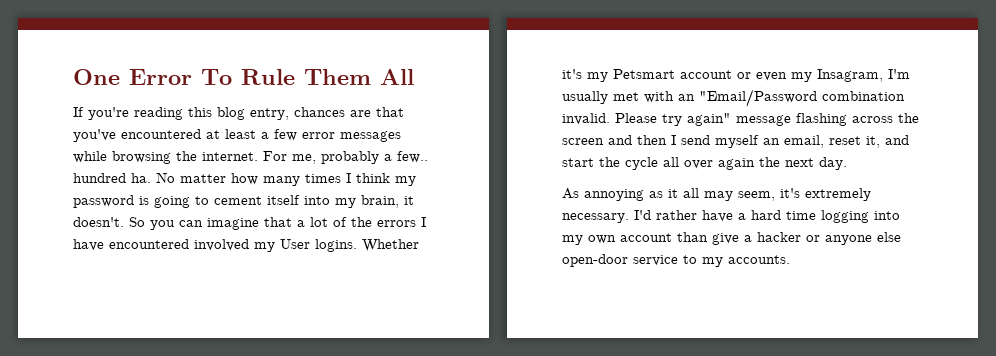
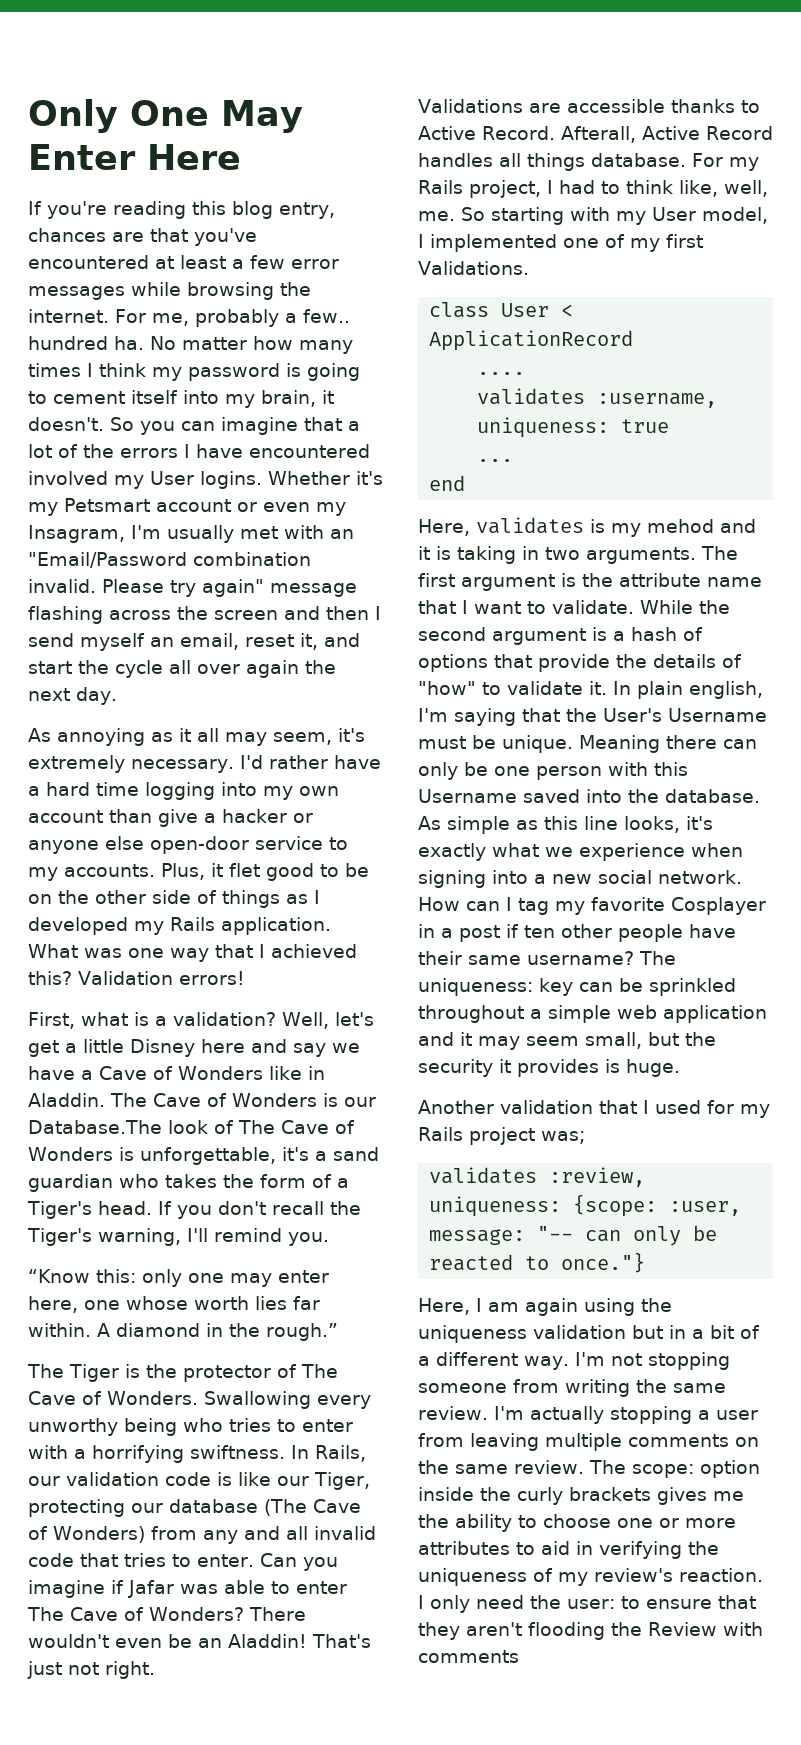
- One Error To Rule Them All
+ Only One May Enter Here
+ Plus, it flet good to be on the other side of things as I developed my Rails application. What was one way that I achieved this? Validation errors!
+ First, what is a validation? Well, let's get a little Disney here and say we have a Cave of Wonders like in Aladdin. The Cave of Wonders is our Database.The look of The Cave of Wonders is unforgettable, it's a sand guardian who takes the form of a Tiger's head. If you don't recall the Tiger's warning, I'll remind you.
+ “Know this: only one may enter here, one whose worth lies far within. A diamond in the rough.”
+ The Tiger is the protector of The Cave of Wonders. Swallowing every unworthy being who tries to enter with a horrifying swiftness. In Rails, our validation code is like our Tiger, protecting our database (The Cave of Wonders) from any and all invalid code that tries to enter. Can you imagine if Jafar was able to enter The Cave of Wonders? There wouldn't even be an Aladdin! That's just not right.
+ Validations are accessible thanks to Active Record. Afterall, Active Record handles all things database. For my Rails project, I had to think like, well, me. So starting with my User model, I implemented one of my first Validations.
+ class User < ApplicationRecord
+ ....
+ validates :username, uniqueness: true
+ ...
+ end
+ Here, validates is my mehod and it is taking in two arguments. The first argument is the attribute name that I want to validate. While the second argument is a hash of options that provide the details of "how" to validate it. In plain english, I'm saying that the User's Username must be unique. Meaning there can only be one person with this Username saved into the database. As simple as this line looks, it's exactly what we experience when signing into a new social network. How can I tag my favorite Cosplayer in a post if ten other people have their same username? The uniqueness: key can be sprinkled throughout a simple web application and it may seem small, but the security it provides is huge.
+ Another validation that I used for my Rails project was;
+ validates :review, uniqueness: {scope: :user, message: "-- can only be reacted to once."}
+ Here, I am again using the uniqueness validation but in a bit of a different way. I'm not stopping someone from writing the same review. I'm actually stopping a user from leaving multiple comments on the same review. The scope: option inside the curly brackets gives me the ability to choose one or more attributes to aid in verifying the uniqueness of my review's reaction. I only need the user: to ensure that they aren't flooding the Review with comments

